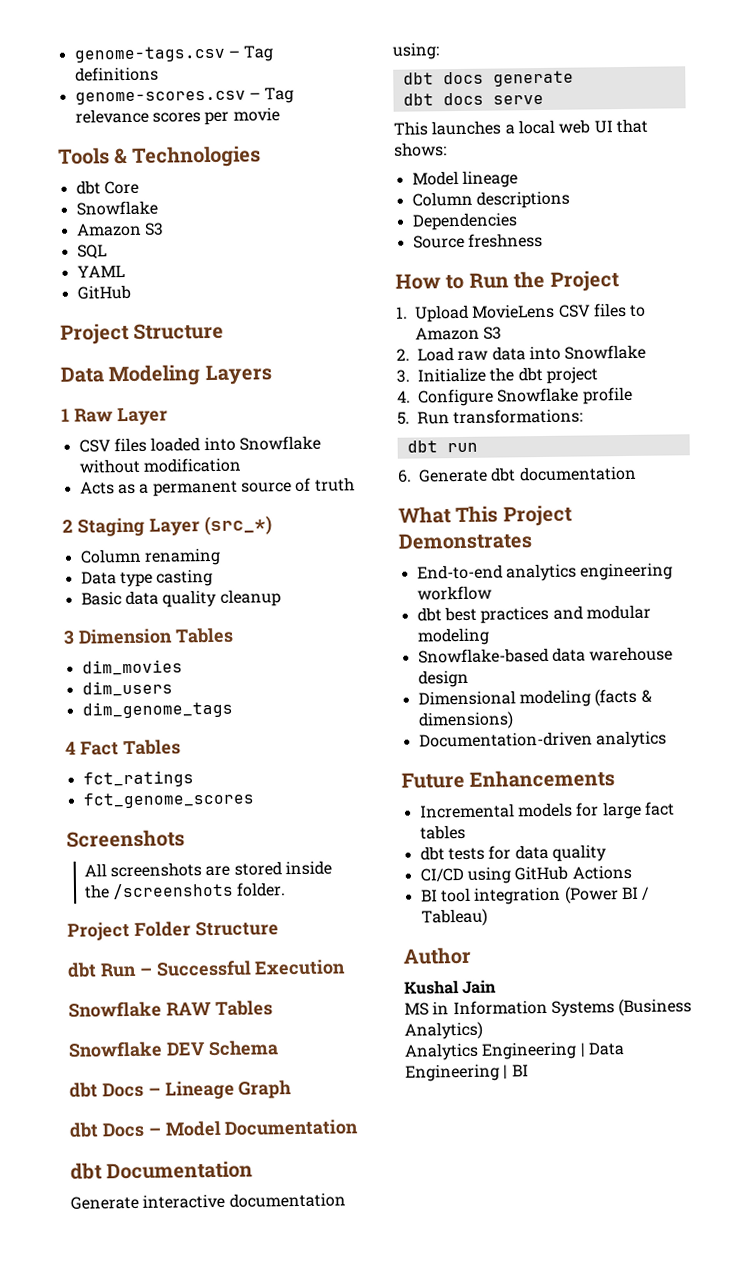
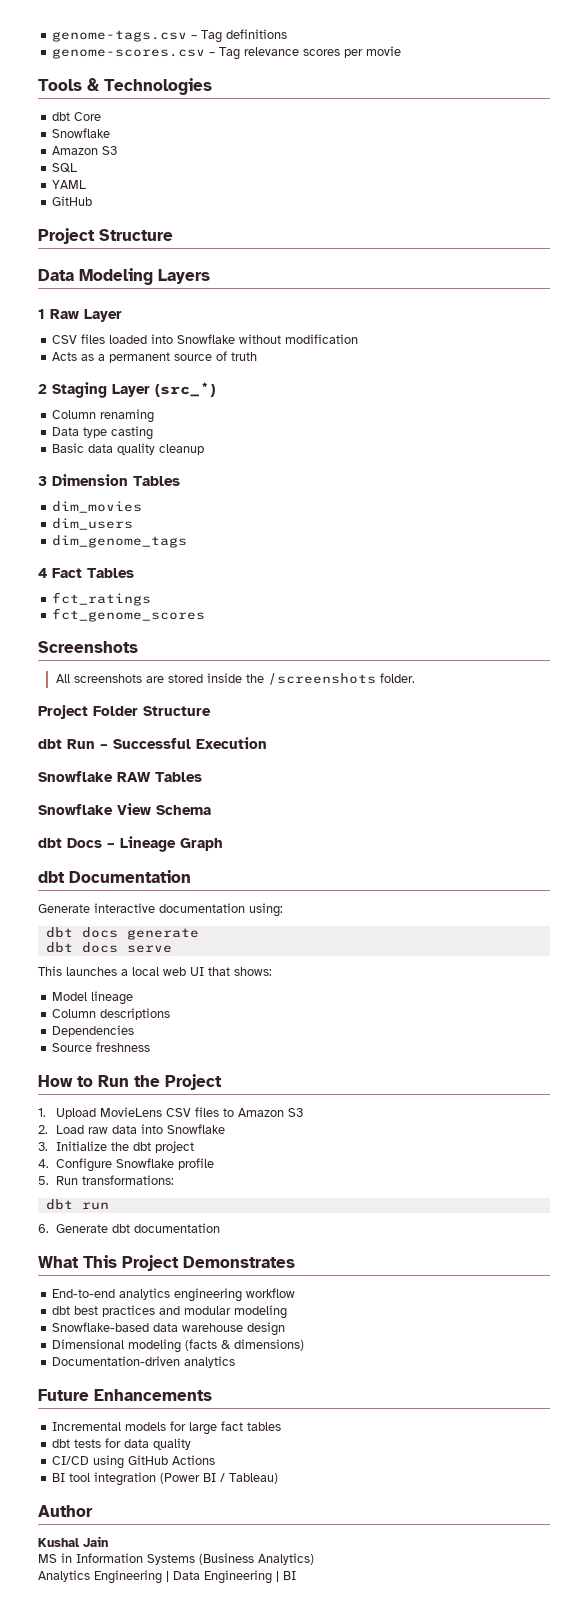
- Snowflake DEV Schema
+ Snowflake View Schema
- dbt Docs – Model Documentation

